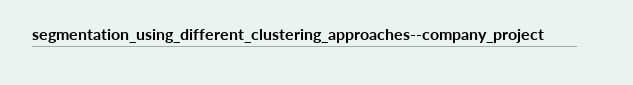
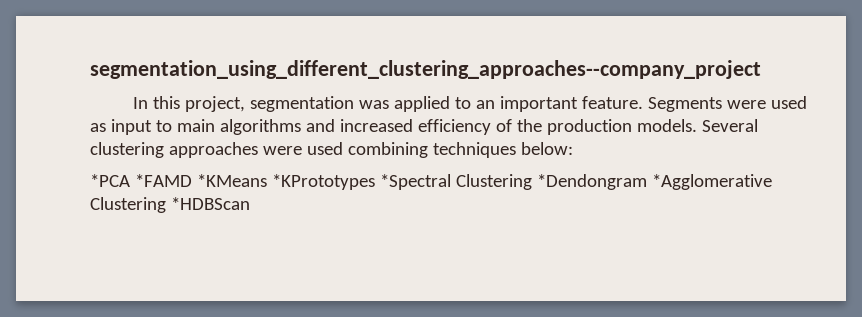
+ In this project, segmentation was applied to an important feature. Segments were used as input to main algorithms and increased efficiency of the production models. Several clustering approaches were used combining techniques below:
+ *PCA *FAMD *KMeans *KPrototypes *Spectral Clustering *Dendongram *Agglomerative Clustering *HDBScan

